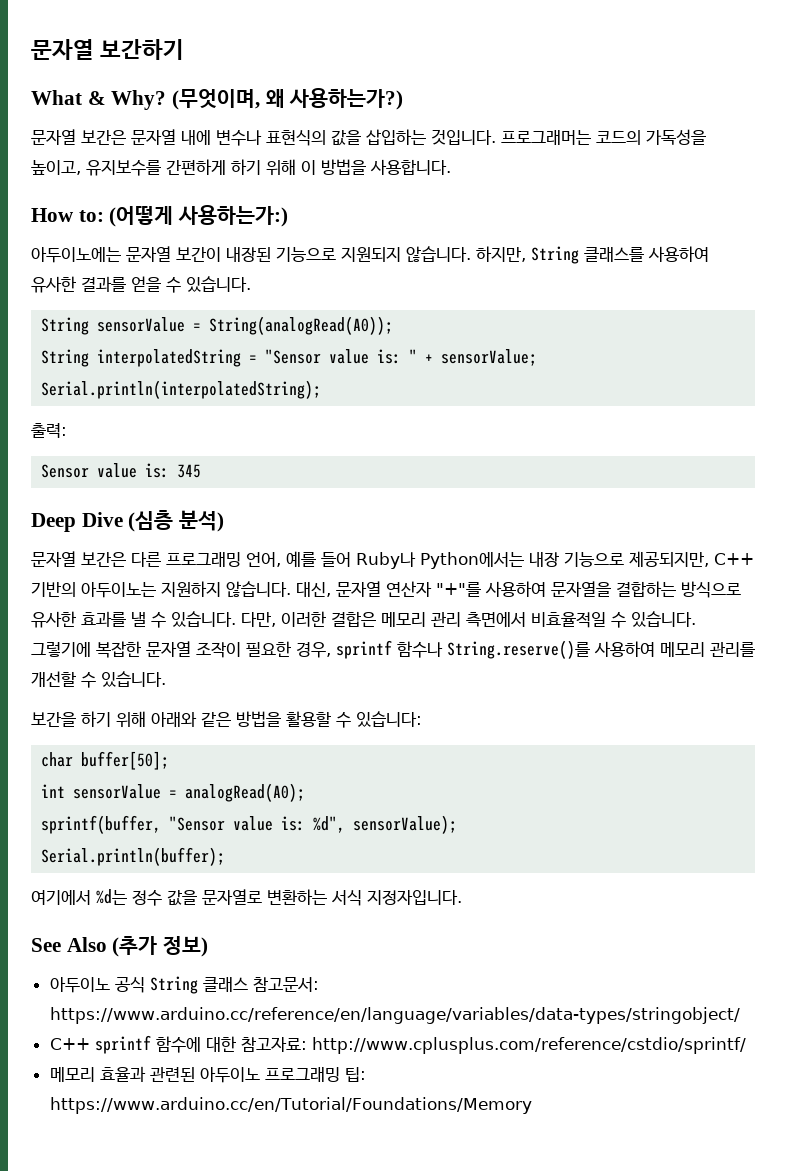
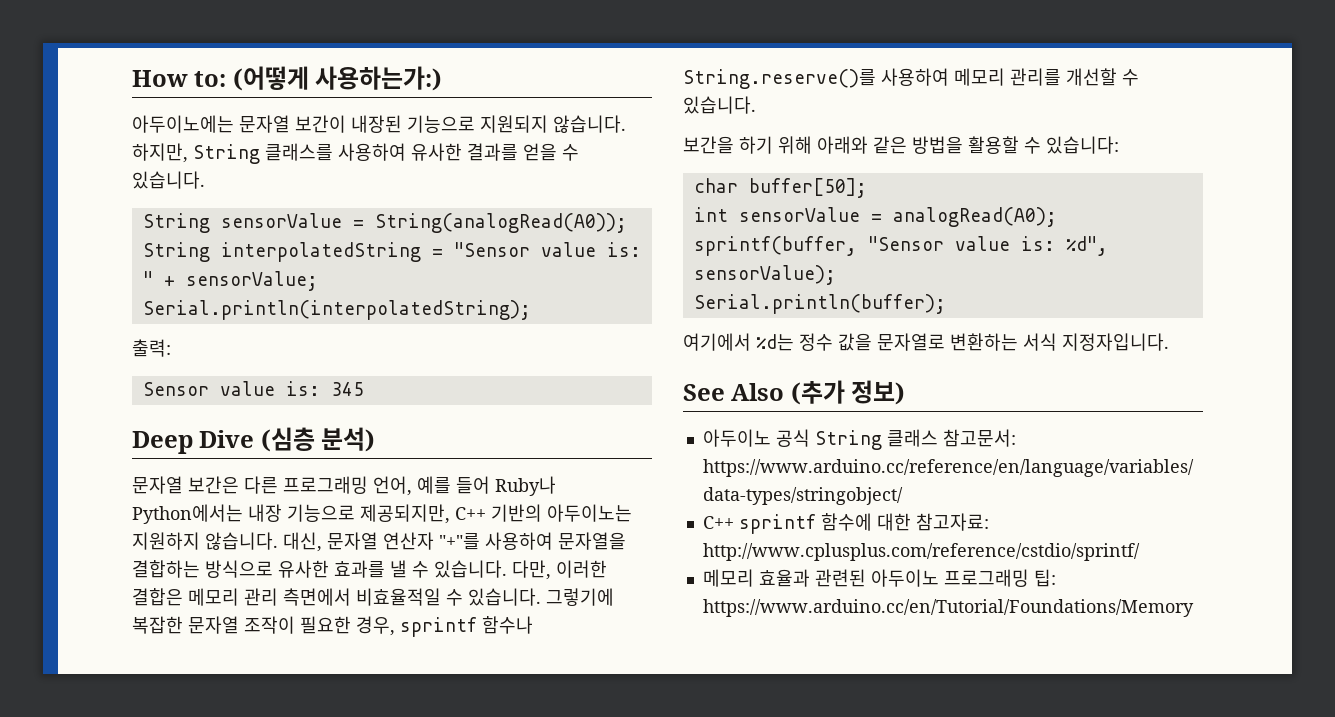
- 문자열 보간하기
- What & Why? (무엇이며, 왜 사용하는가?)
- 문자열 보간은 문자열 내에 변수나 표현식의 값을 삽입하는 것입니다. 프로그래머는 코드의 가독성을 높이고, 유지보수를 간편하게 하기 위해 이 방법을 사용합니다.

